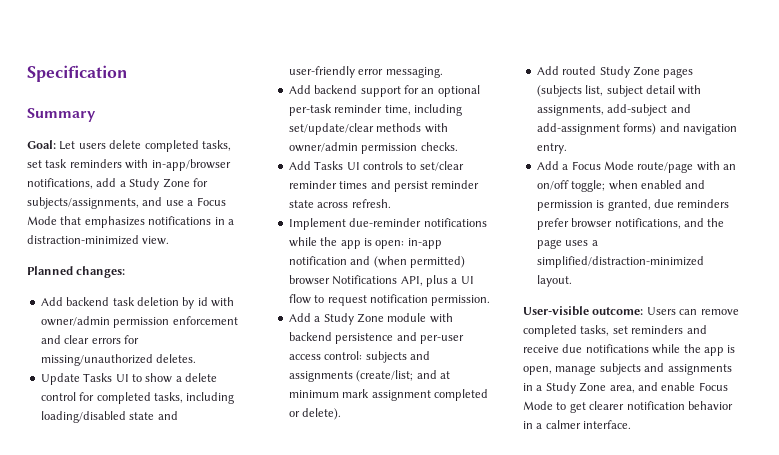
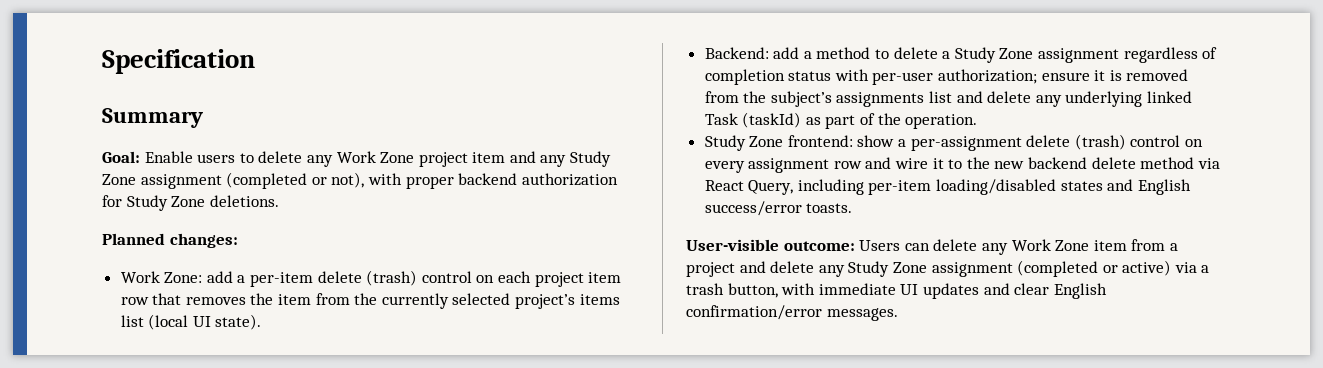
- Goal: Let users delete completed tasks, set task reminders with in-app/browser notifications, add a Study Zone for subjects/assignments, and use a Focus Mode that emphasizes notifications in a distraction-minimized view.
+ Goal: Enable users to delete any Work Zone project item and any Study Zone assignment (completed or not), with proper backend authorization for Study Zone deletions.
  Planned changes:
- Add backend task deletion by id with owner/admin permission enforcement and clear errors for missing/unauthorized deletes.
- Update Tasks UI to show a delete control for completed tasks, including loading/disabled state and user-friendly error messaging.
- Add backend support for an optional per-task reminder time, including set/update/clear methods with owner/admin permission checks.
- Add Tasks UI controls to set/clear reminder times and persist reminder state across refresh.
- Implement due-reminder notifications while the app is open: in-app notification and (when permitted) browser Notifications API, plus a UI flow to request notification permission.
- Add a Study Zone module with backend persistence and per-user access control: subjects and assignments (create/list; and at minimum mark assignment completed or delete).
- Add routed Study Zone pages (subjects list, subject detail with assignments, add-subject and add-assignment forms) and navigation entry.
- Add a Focus Mode route/page with an on/off toggle; when enabled and permission is granted, due reminders prefer browser notifications, and the page uses a simplified/distraction-minimized layout.
- User-visible outcome: Users can remove completed tasks, set reminders and receive due notifications while the app is open, manage subjects and assignments in a Study Zone area, and enable Focus Mode to get clearer notification behavior in a calmer interface.
+ Work Zone: add a per-item delete (trash) control on each project item row that removes the item from the currently selected project’s items list (local UI state).
+ Backend: add a method to delete a Study Zone assignment regardless of completion status with per-user authorization; ensure it is removed from the subject’s assignments list and delete any underlying linked Task (taskId) as part of the operation.
+ Study Zone frontend: show a per-assignment delete (trash) control on every assignment row and wire it to the new backend delete method via React Query, including per-item loading/disabled states and English success/error toasts.
+ User-visible outcome: Users can delete any Work Zone item from a project and delete any Study Zone assignment (completed or active) via a trash button, with immediate UI updates and clear English confirmation/error messages.

